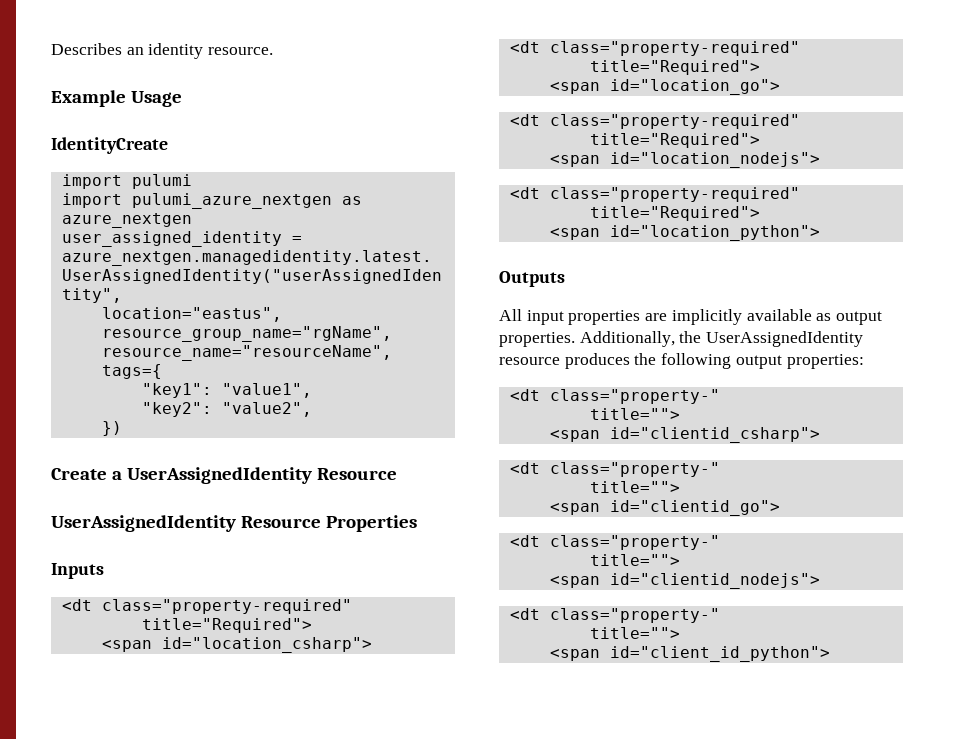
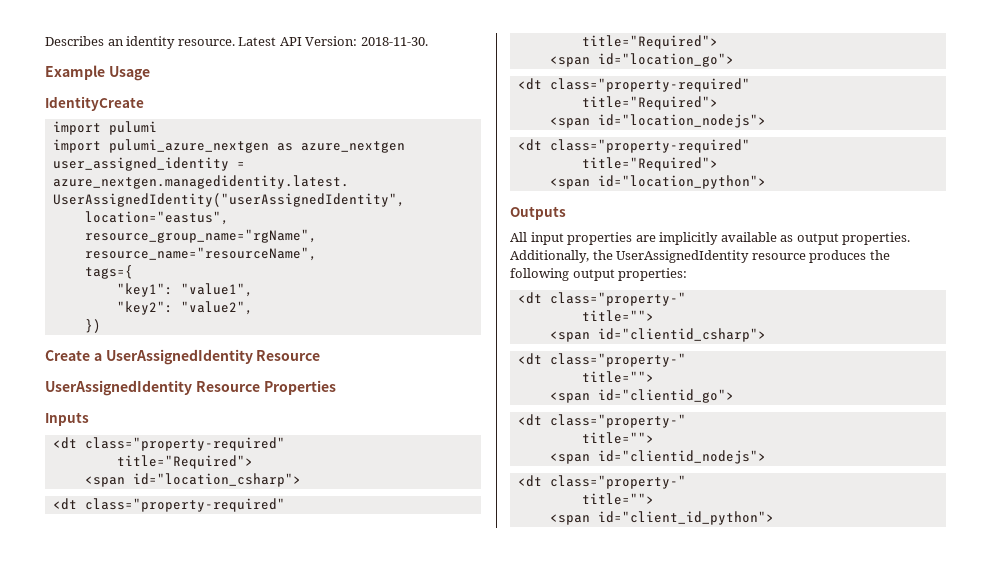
+ Latest API Version: 2018-11-30.

